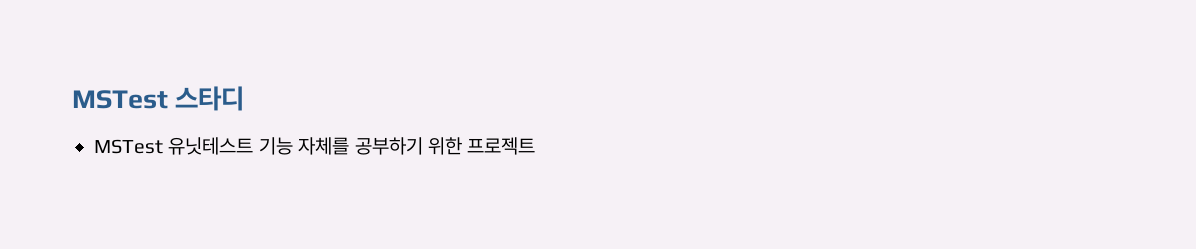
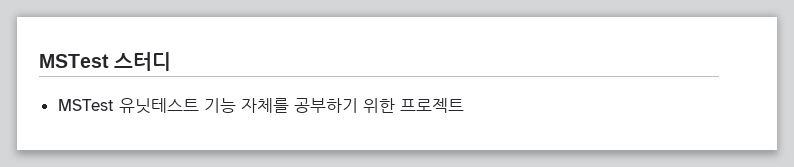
- MSTest 스타디
+ MSTest 스터디

